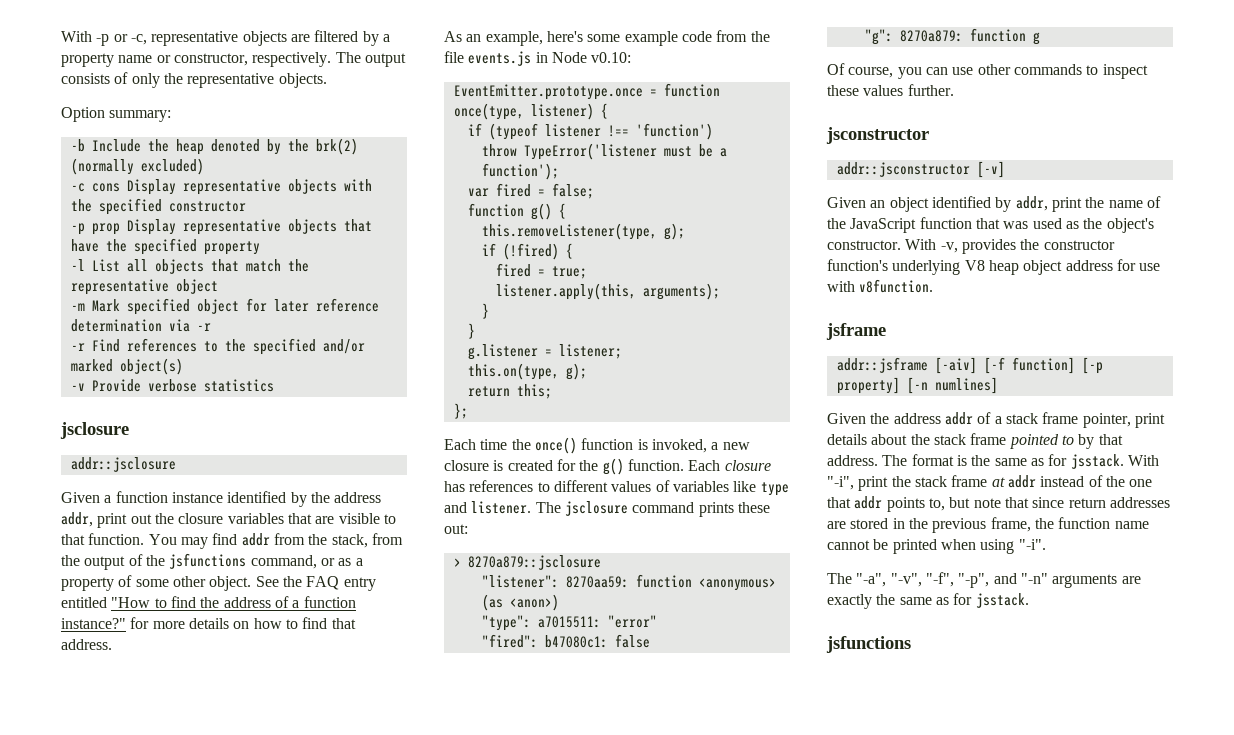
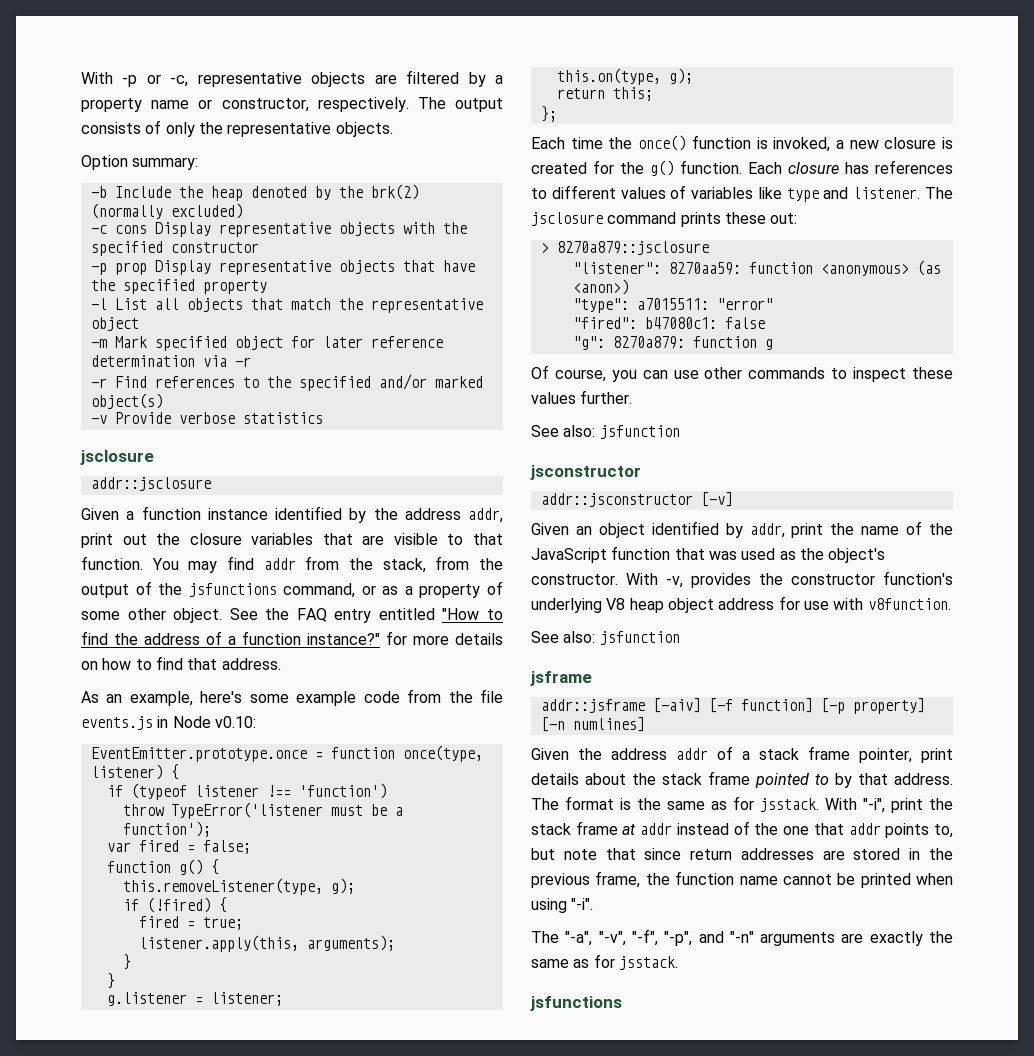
  Of course, you can use other commands to inspect these values further.
+ See also: jsfunction
  With -v, provides the constructor function's underlying V8 heap object address for use with v8function.
+ See also: jsfunction

